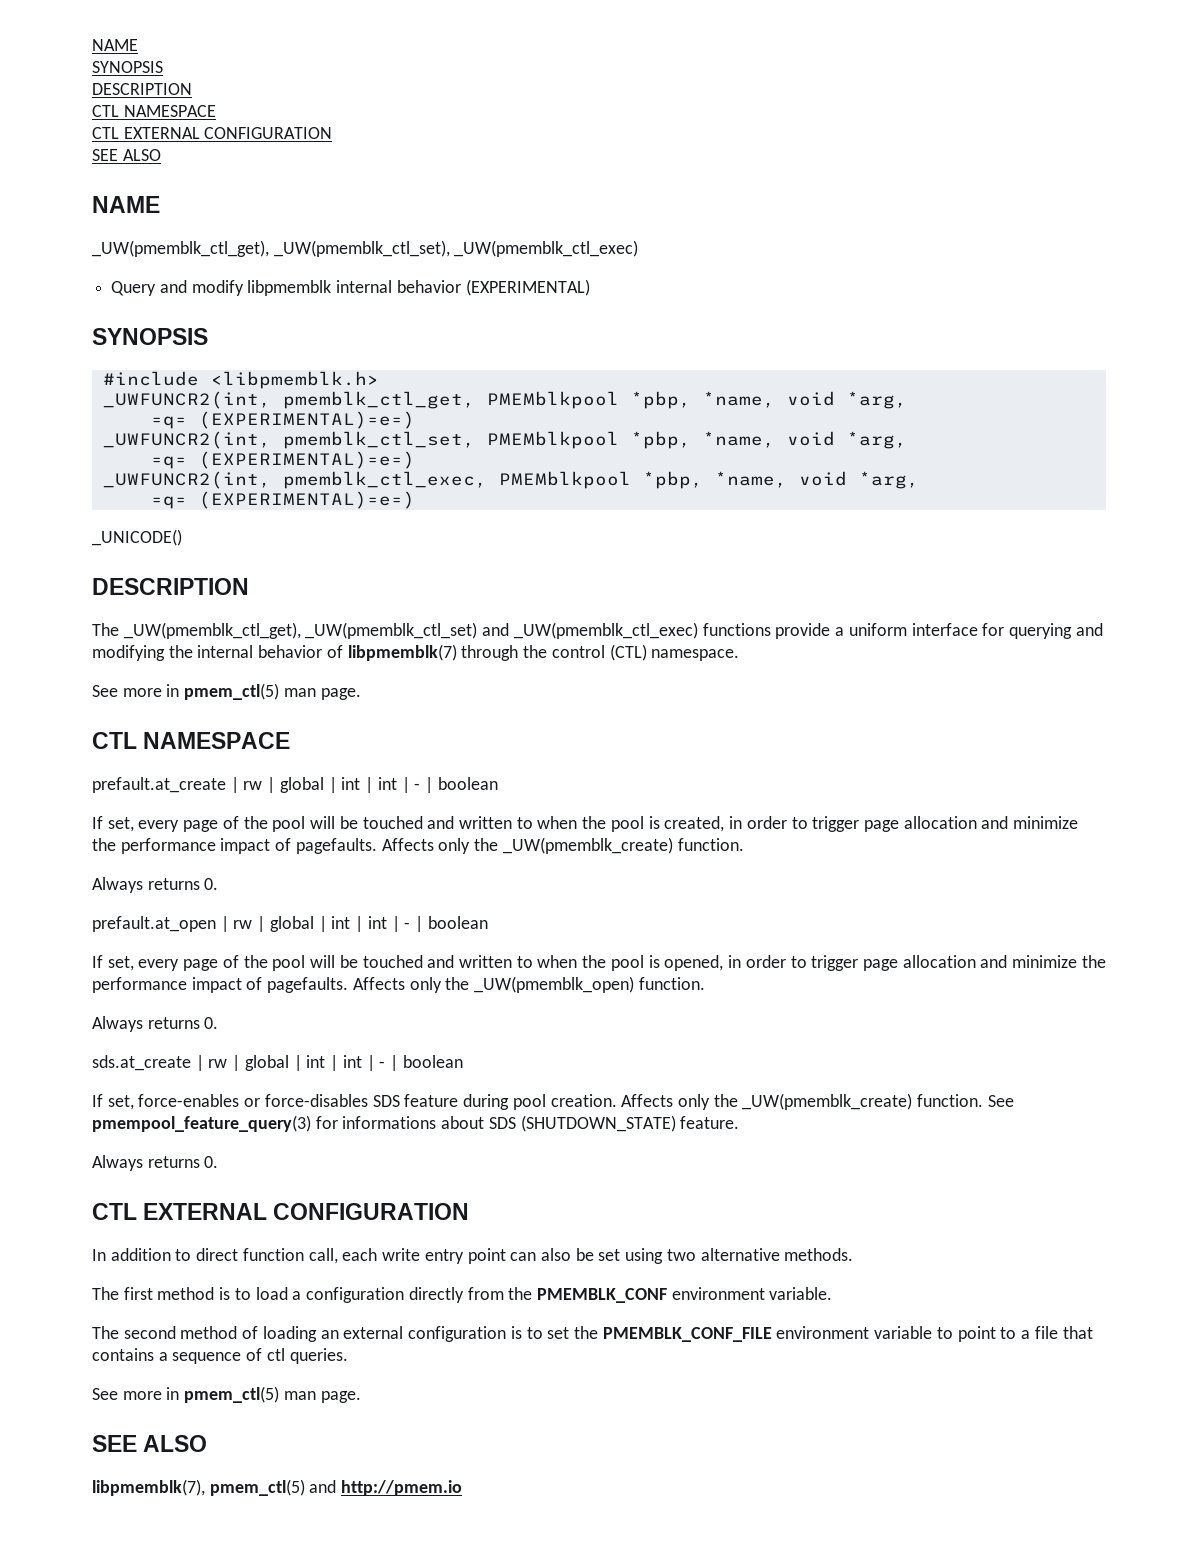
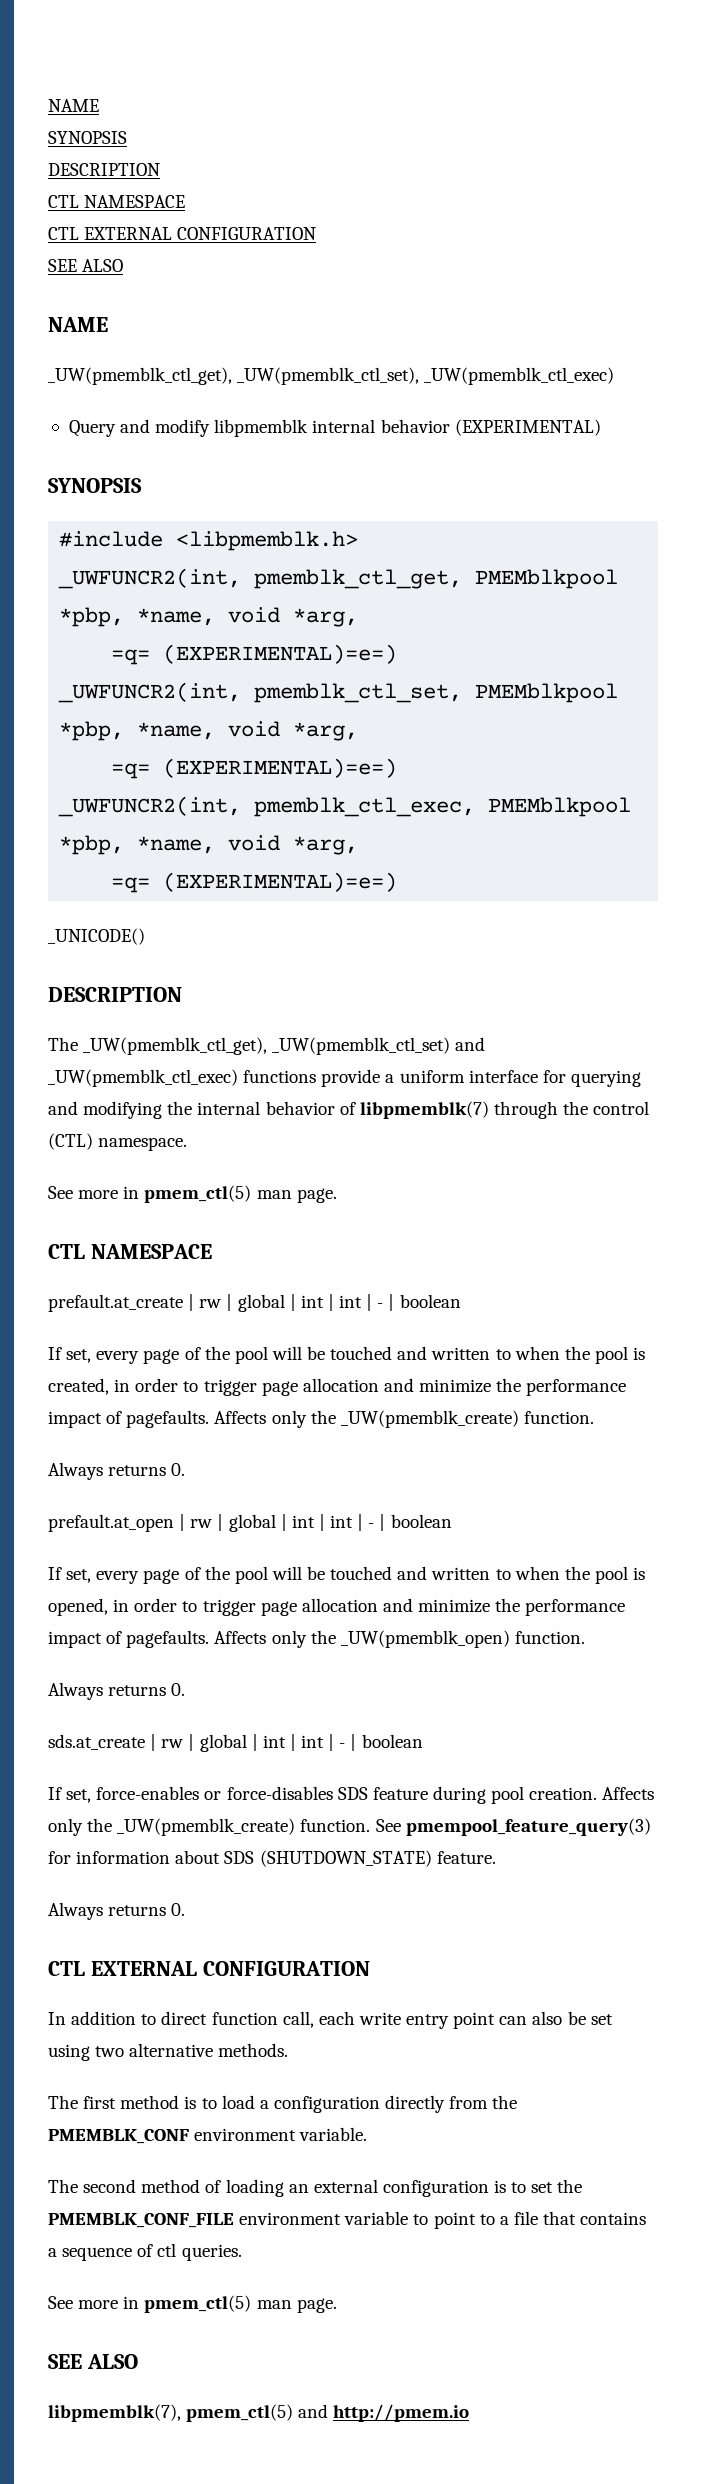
- See pmempool_feature_query(3) for informations about SDS (SHUTDOWN_STATE) feature.
+ See pmempool_feature_query(3) for information about SDS (SHUTDOWN_STATE) feature.

